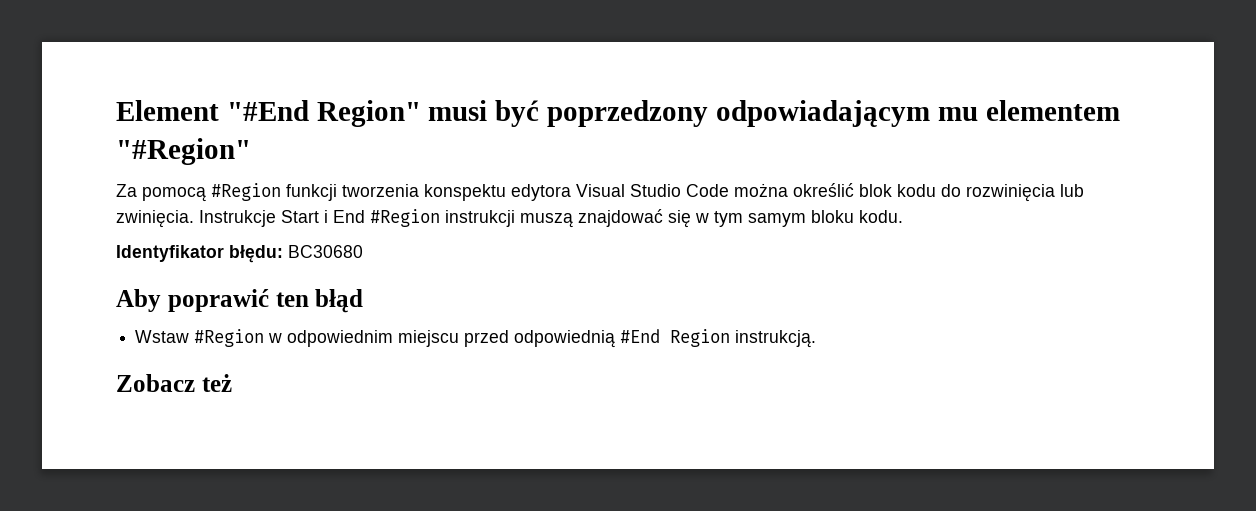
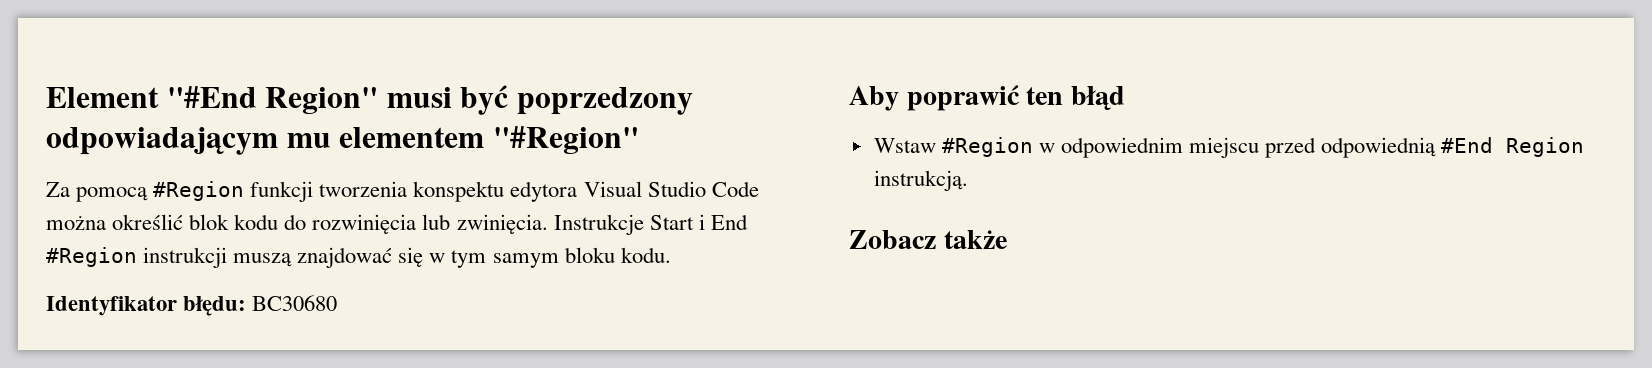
- Zobacz też
+ Zobacz także

